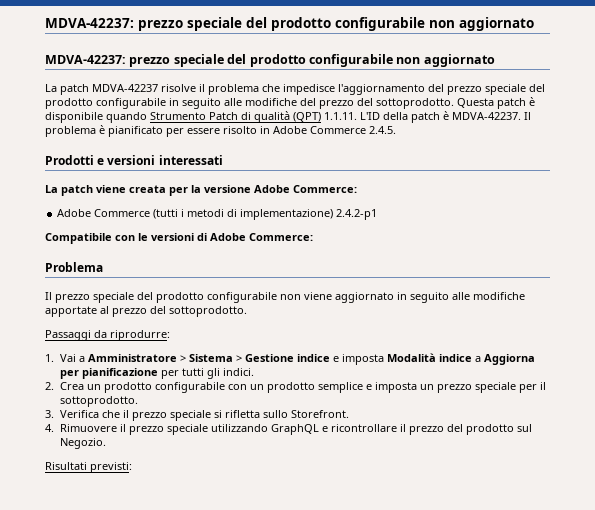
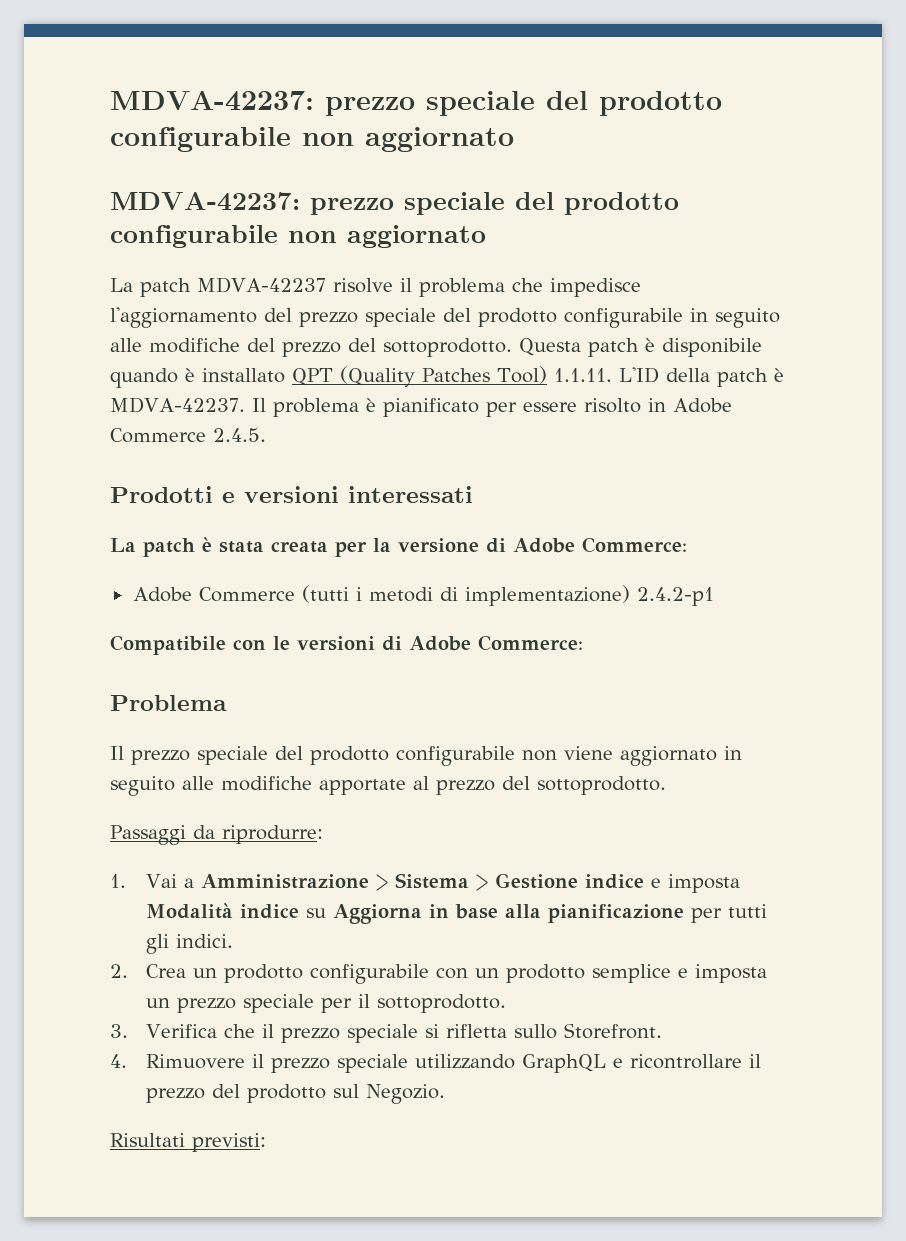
- Questa patch è disponibile quando Strumento Patch di qualità (QPT) 1.1.11. L'ID della patch è MDVA-42237.
+ Questa patch è disponibile quando è installato QPT (Quality Patches Tool) 1.1.11. L'ID della patch è MDVA-42237.
- La patch viene creata per la versione Adobe Commerce:
+ La patch è stata creata per la versione di Adobe Commerce:
- 1. Vai a Amministratore > Sistema > Gestione indice e imposta Modalità indice a Aggiorna per pianificazione per tutti gli indici.
+ 1. Vai a Amministrazione > Sistema > Gestione indice e imposta Modalità indice su Aggiorna in base alla pianificazione per tutti gli indici.

